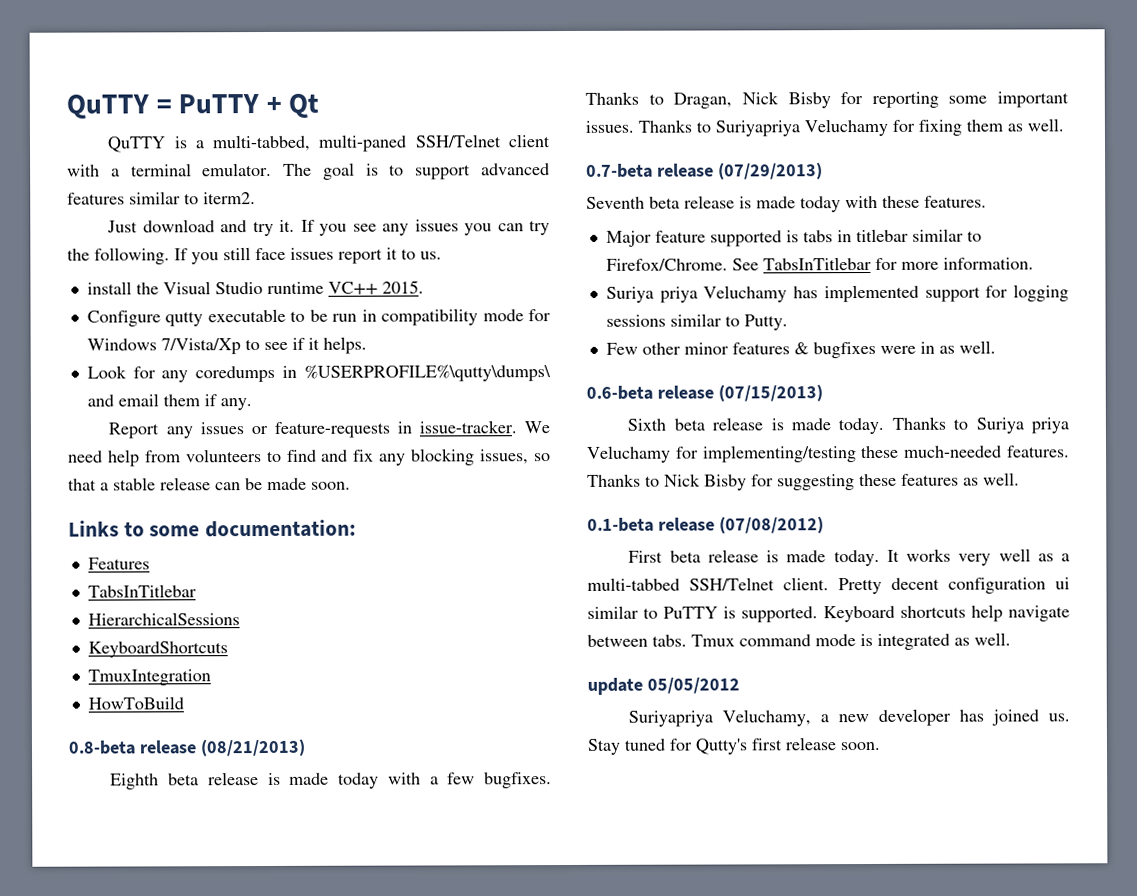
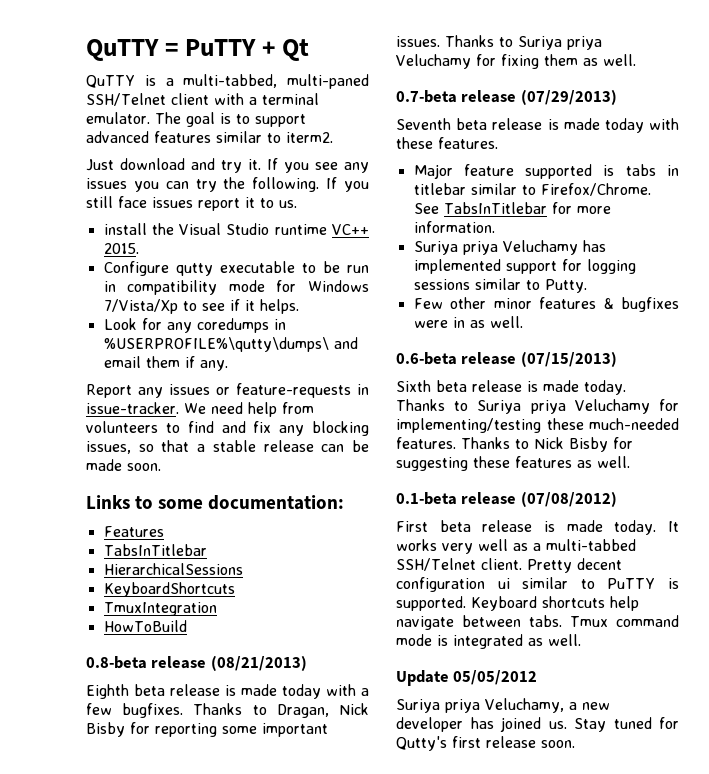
- Thanks to Suriyapriya Veluchamy for fixing them as well.
+ Thanks to Suriya priya Veluchamy for fixing them as well.
- update 05/05/2012
+ Update 05/05/2012
- Suriyapriya Veluchamy, a new developer has joined us.
+ Suriya priya Veluchamy, a new developer has joined us.

